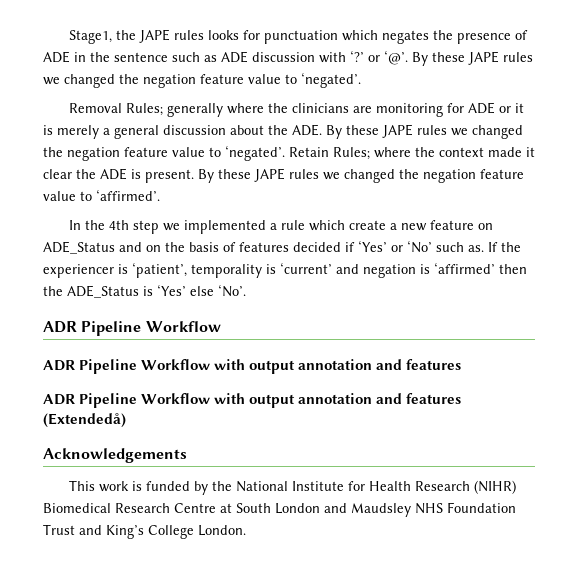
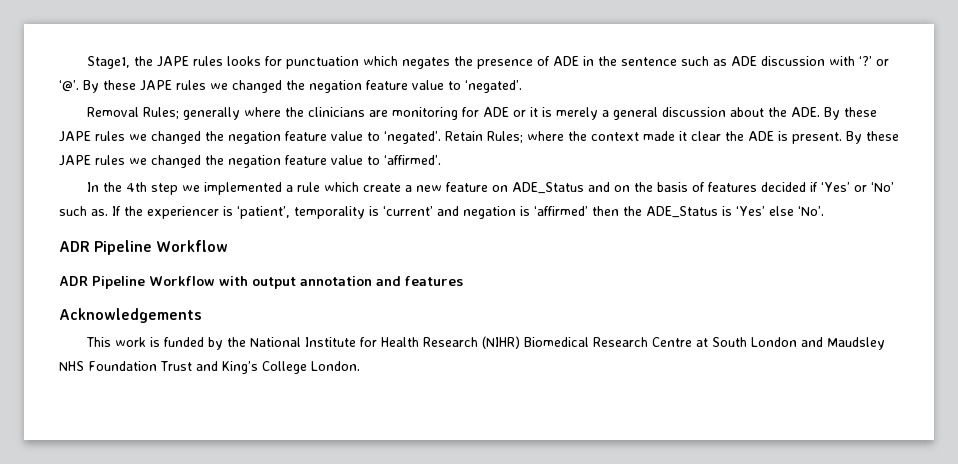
- ADR Pipeline Workflow with output annotation and features (Extendedå)

